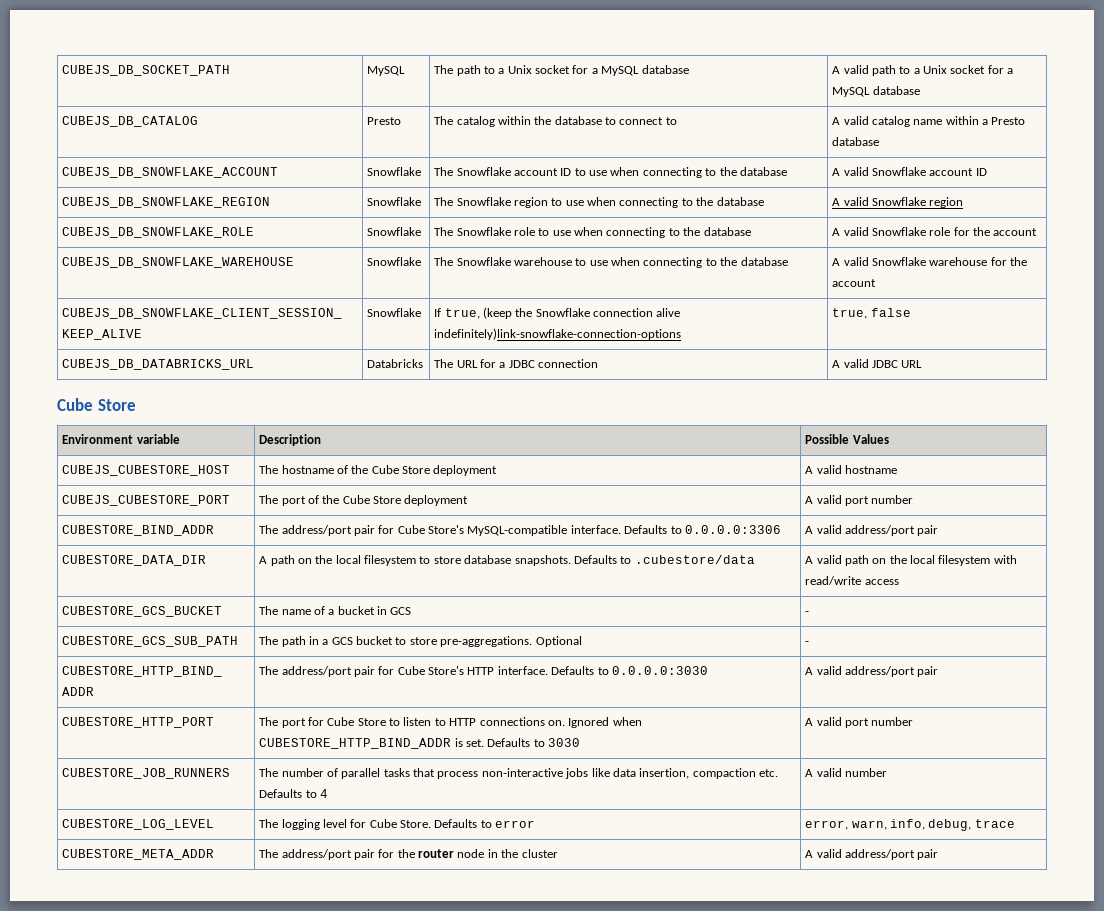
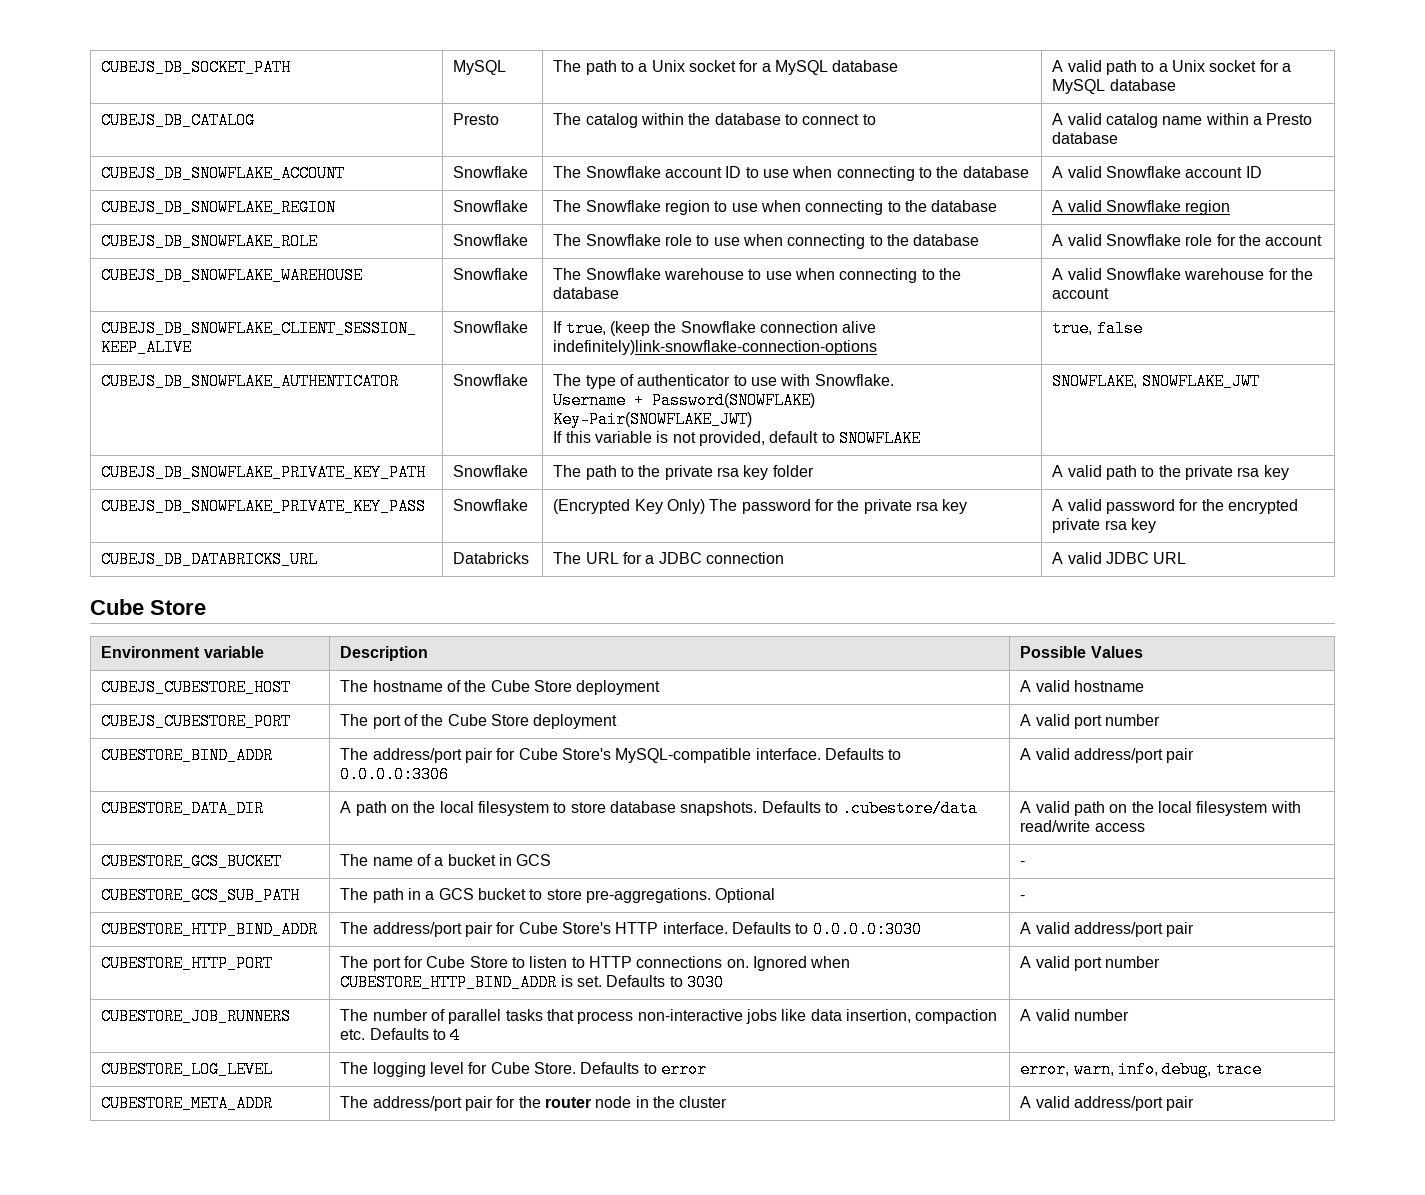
+ CUBEJS_DB_SNOWFLAKE_AUTHENTICATOR | Snowflake | The type of authenticator to use with Snowflake.
+ Username + Password(SNOWFLAKE)
+ Key-Pair(SNOWFLAKE_JWT)
+ If this variable is not provided, default to SNOWFLAKE | SNOWFLAKE, SNOWFLAKE_JWT
+ CUBEJS_DB_SNOWFLAKE_PRIVATE_KEY_PATH | Snowflake | The path to the private rsa key folder | A valid path to the private rsa key
+ CUBEJS_DB_SNOWFLAKE_PRIVATE_KEY_PASS | Snowflake | (Encrypted Key Only) The password for the private rsa key | A valid password for the encrypted private rsa key

